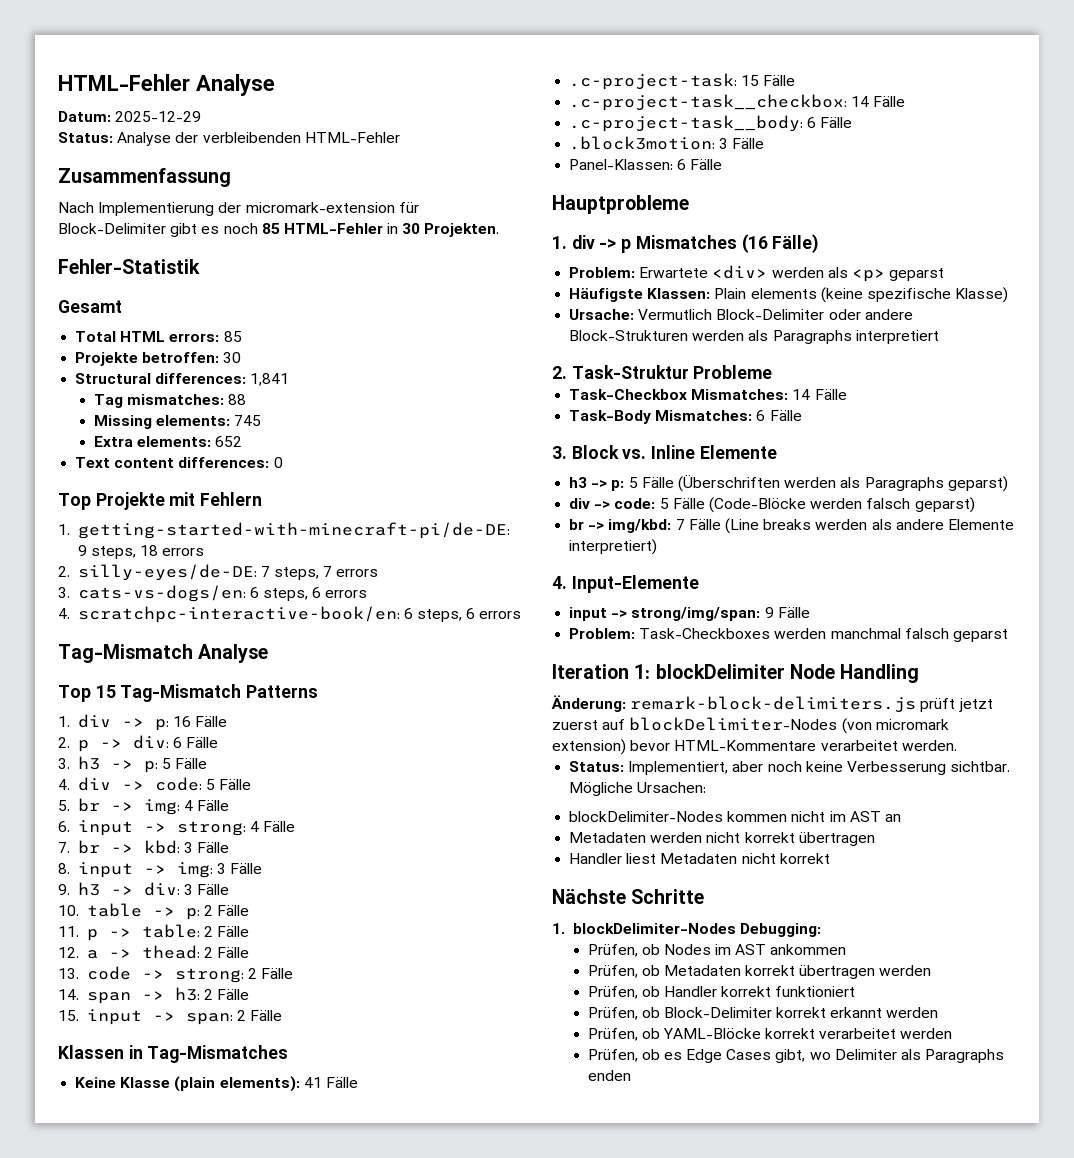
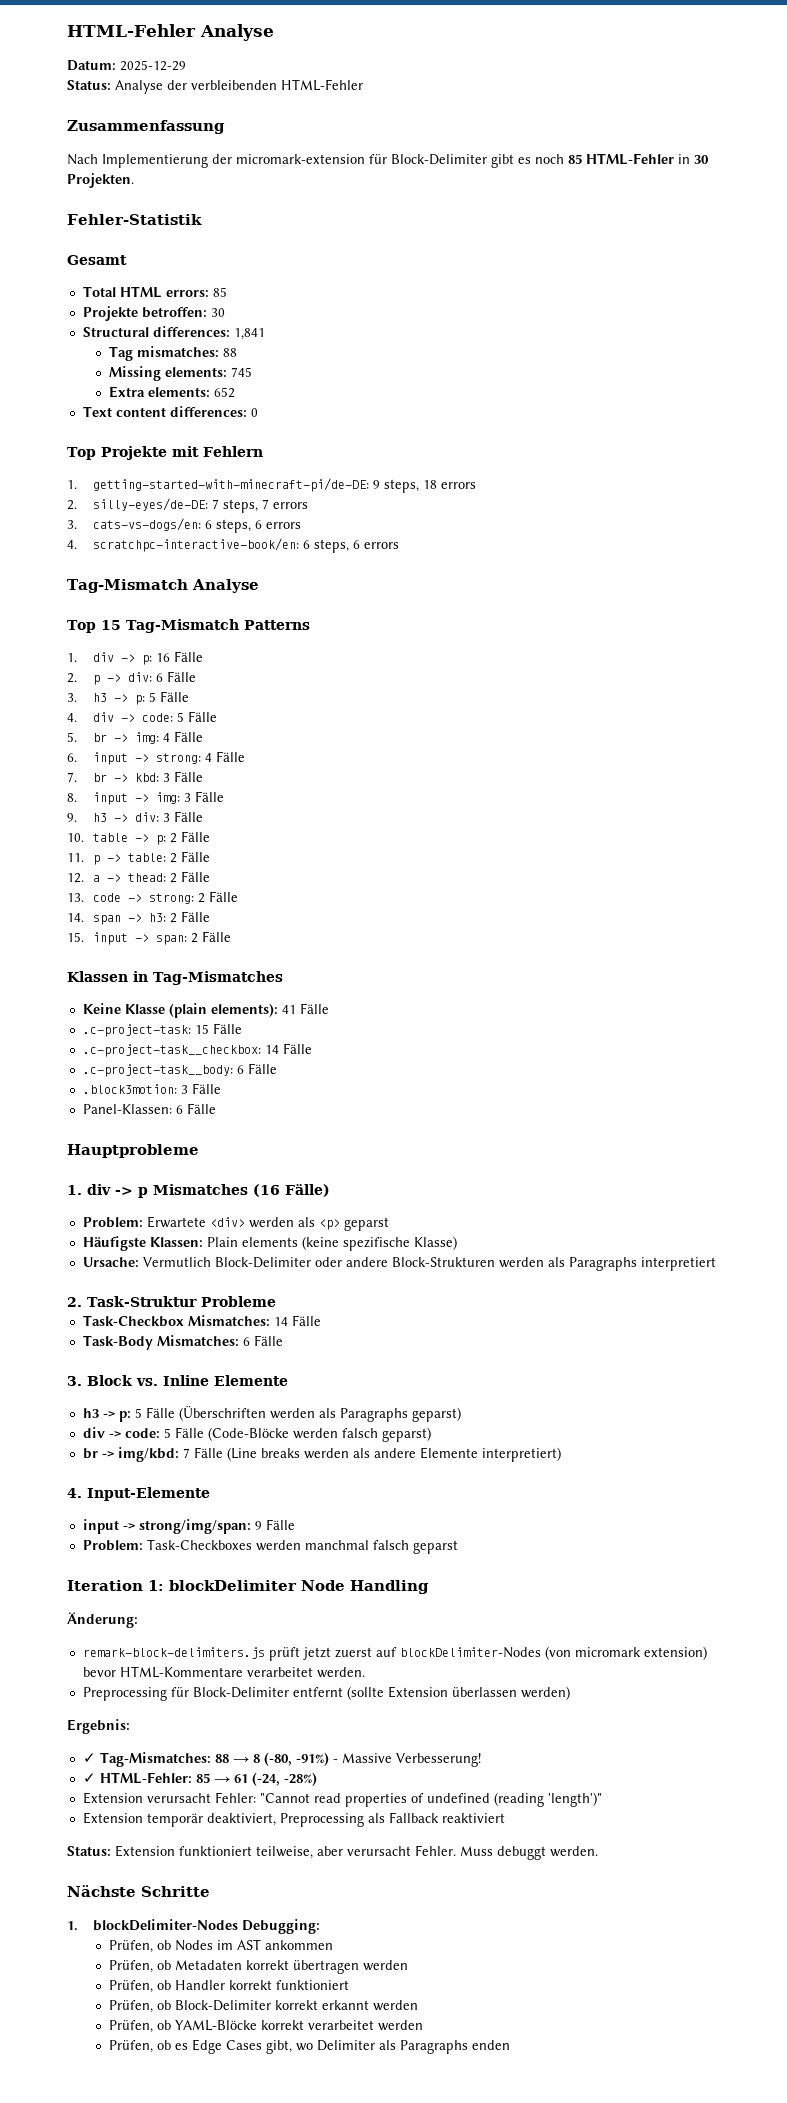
- Änderung: remark-block-delimiters.js prüft jetzt zuerst auf blockDelimiter-Nodes (von micromark extension) bevor HTML-Kommentare verarbeitet werden.
+ Änderung:
+ remark-block-delimiters.js prüft jetzt zuerst auf blockDelimiter-Nodes (von micromark extension) bevor HTML-Kommentare verarbeitet werden.
- Status: Implementiert, aber noch keine Verbesserung sichtbar. Mögliche Ursachen:
- blockDelimiter-Nodes kommen nicht im AST an
- Metadaten werden nicht korrekt übertragen
- Handler liest Metadaten nicht korrekt
+ Preprocessing für Block-Delimiter entfernt (sollte Extension überlassen werden)
+ Ergebnis:
+ ✓ Tag-Mismatches: 88 → 8 (-80, -91%) - Massive Verbesserung!
+ ✓ HTML-Fehler: 85 → 61 (-24, -28%)
+ Extension verursacht Fehler: "Cannot read properties of undefined (reading 'length')"
+ Extension temporär deaktiviert, Preprocessing als Fallback reaktiviert
+ Status: Extension funktioniert teilweise, aber verursacht Fehler. Muss debuggt werden.

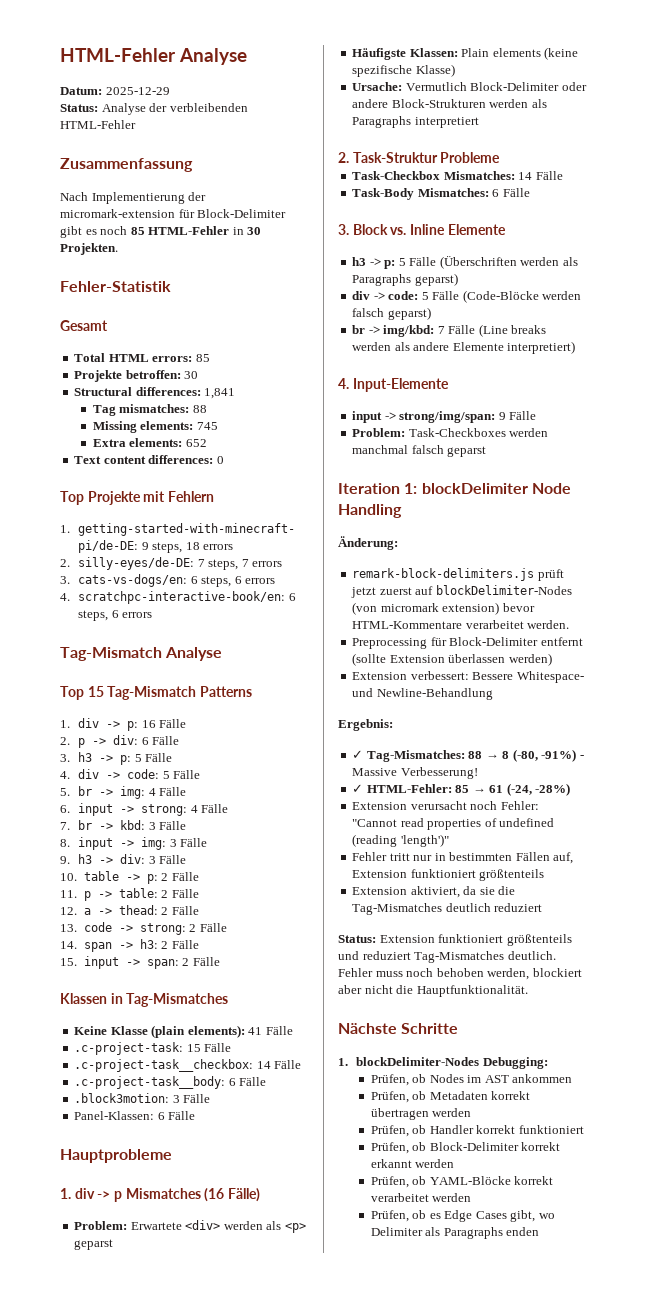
+ Extension verbessert: Bessere Whitespace- und Newline-Behandlung
- Extension verursacht Fehler: "Cannot read properties of undefined (reading 'length')"
+ Extension verursacht noch Fehler: "Cannot read properties of undefined (reading 'length')"
- Extension temporär deaktiviert, Preprocessing als Fallback reaktiviert
- Status: Extension funktioniert teilweise, aber verursacht Fehler. Muss debuggt werden.
+ Fehler tritt nur in bestimmten Fällen auf, Extension funktioniert größtenteils
+ Extension aktiviert, da sie die Tag-Mismatches deutlich reduziert
+ Status: Extension funktioniert größtenteils und reduziert Tag-Mismatches deutlich. Fehler muss noch behoben werden, blockiert aber nicht die Hauptfunktionalität.

